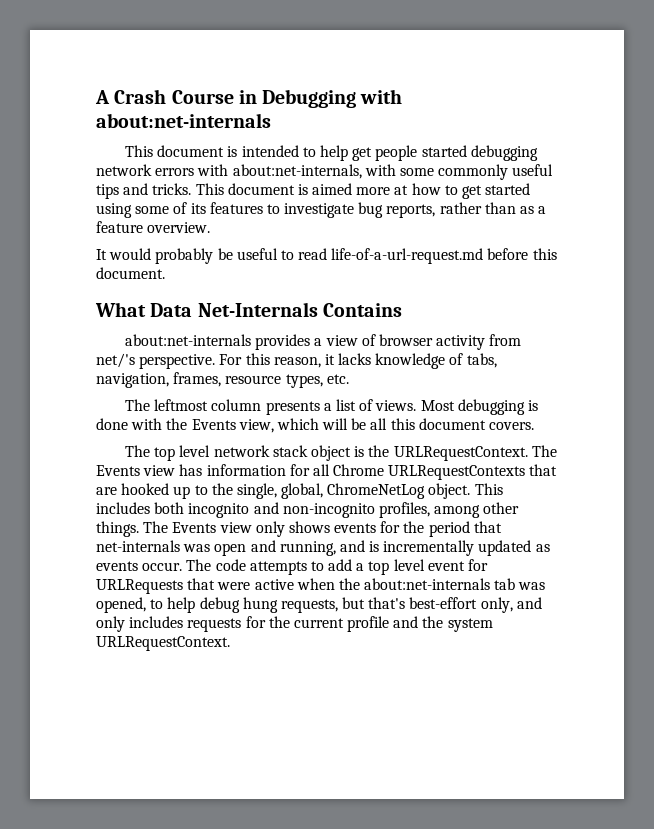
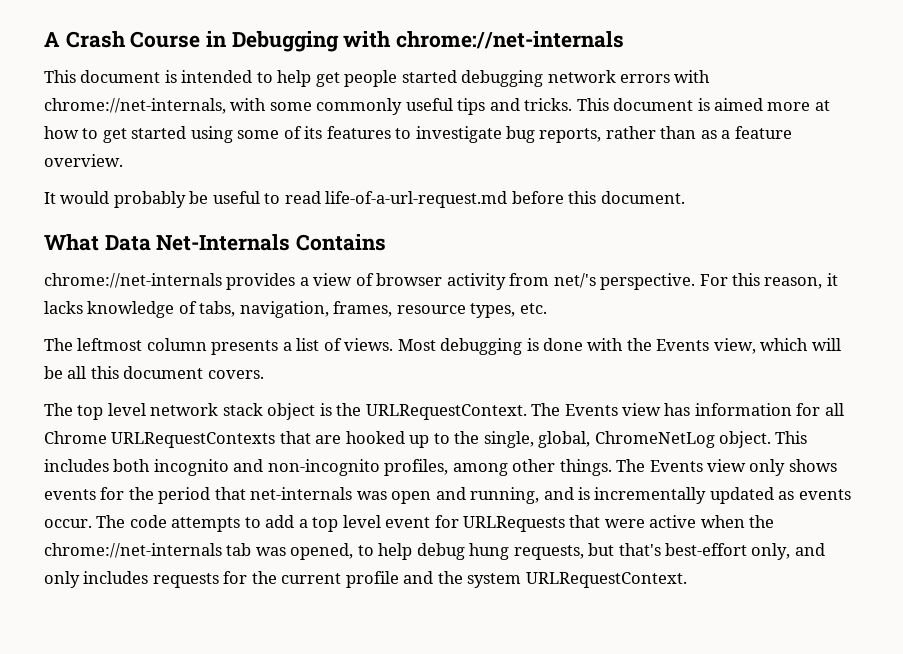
- A Crash Course in Debugging with about:net-internals
+ A Crash Course in Debugging with chrome://net-internals
- This document is intended to help get people started debugging network errors with about:net-internals, with some commonly useful tips and tricks.
+ This document is intended to help get people started debugging network errors with chrome://net-internals, with some commonly useful tips and tricks.
- about:net-internals provides a view of browser activity from net/'s perspective.
+ chrome://net-internals provides a view of browser activity from net/'s perspective.
- The code attempts to add a top level event for URLRequests that were active when the about:net-internals tab was opened, to help debug hung requests, but that's best-effort only, and only includes requests for the current profile and the system URLRequestContext.
+ The code attempts to add a top level event for URLRequests that were active when the chrome://net-internals tab was opened, to help debug hung requests, but that's best-effort only, and only includes requests for the current profile and the system URLRequestContext.

